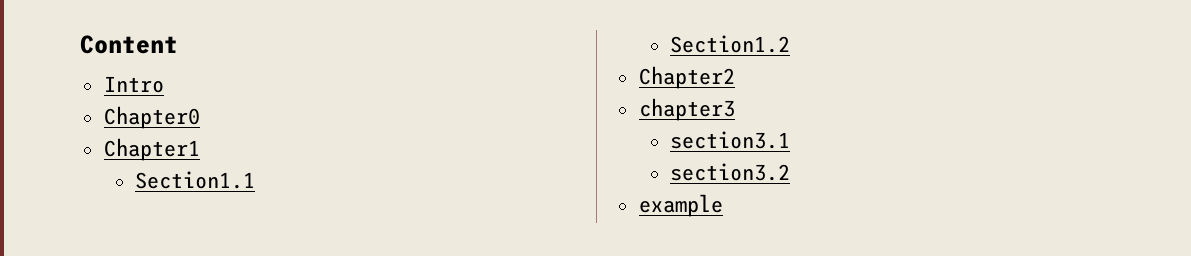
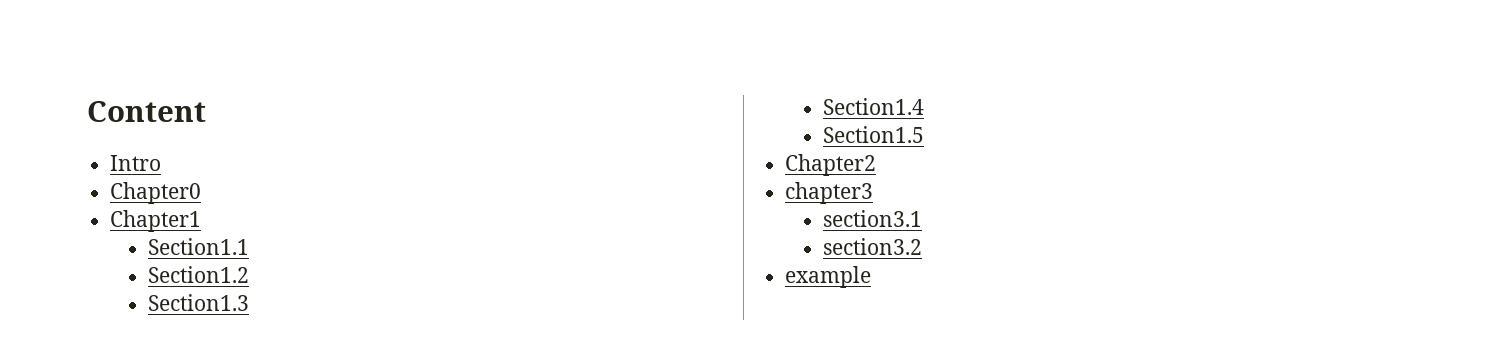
+ Section1.3
+ Section1.4
+ Section1.5

